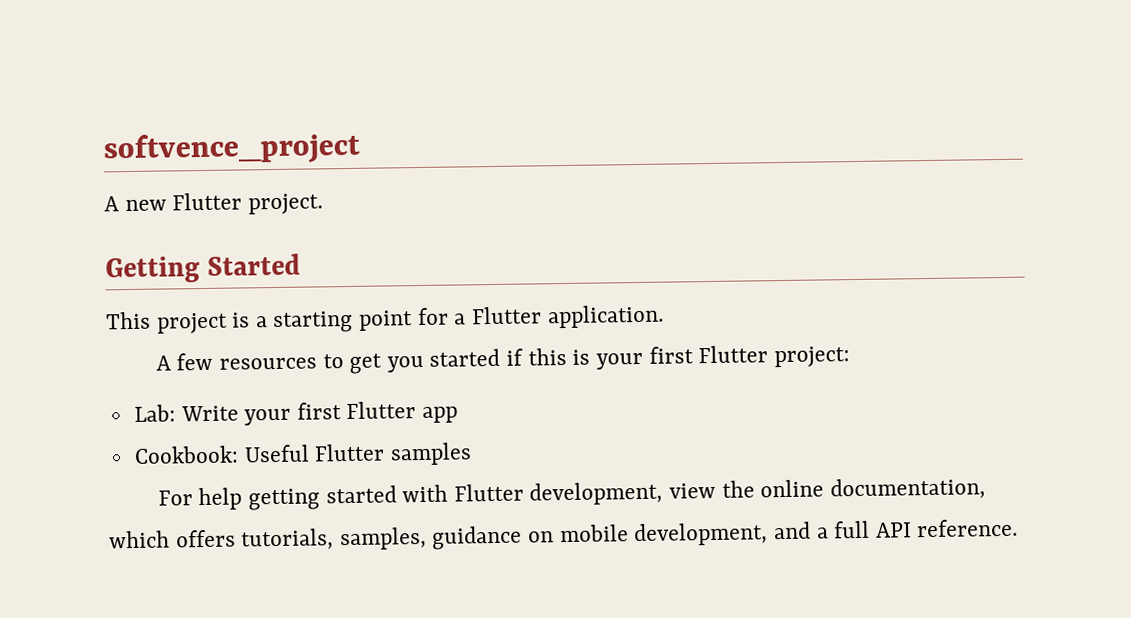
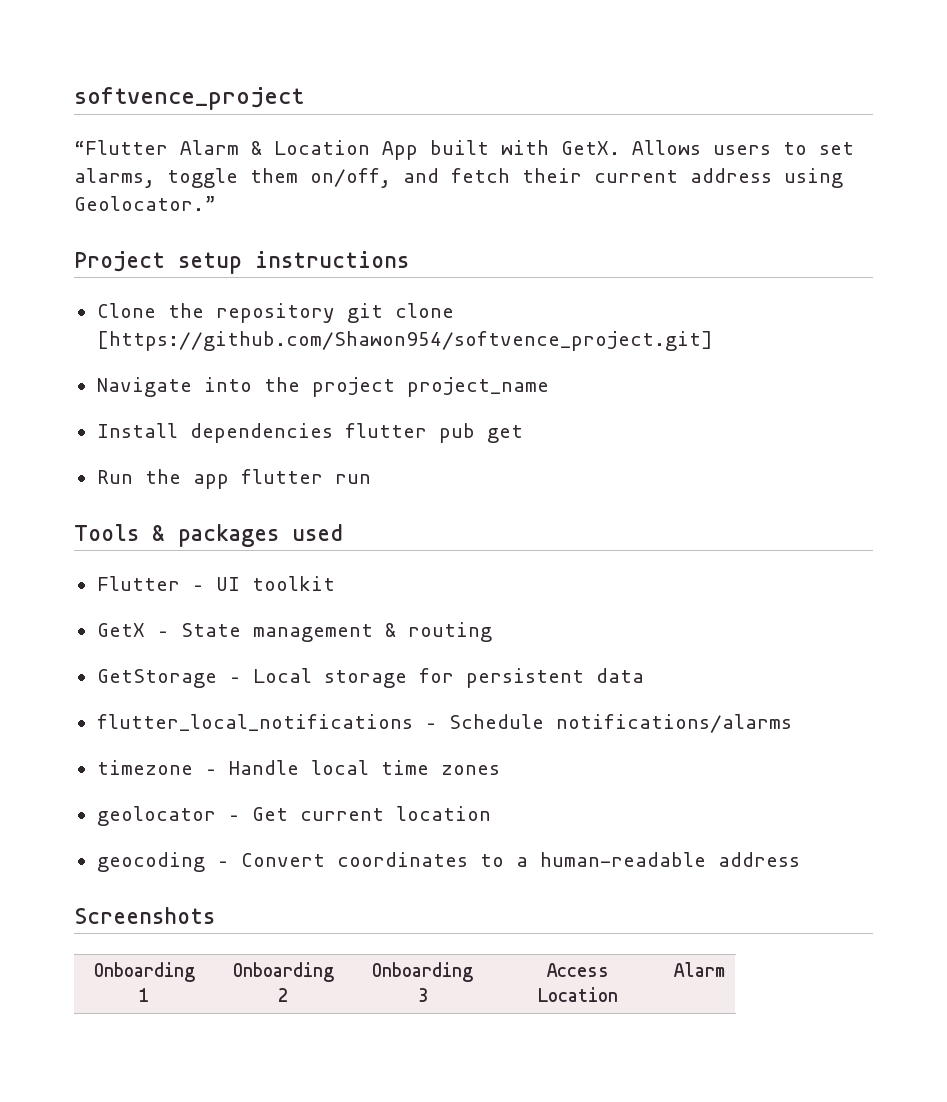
- A new Flutter project.
- Getting Started
- This project is a starting point for a Flutter application.
- A few resources to get you started if this is your first Flutter project:
- Lab: Write your first Flutter app
- Cookbook: Useful Flutter samples
- For help getting started with Flutter development, view the online documentation, which offers tutorials, samples, guidance on mobile development, and a full API reference.
+ “Flutter Alarm & Location App built with GetX. Allows users to set alarms, toggle them on/off, and fetch their current address using Geolocator.”
+ Project setup instructions
+ Clone the repository git clone [https://github.com/Shawon954/softvence_project.git]
+ Navigate into the project project_name
+ Install dependencies flutter pub get
+ Run the app flutter run
+ Tools & packages used
+ Flutter – UI toolkit
+ GetX – State management & routing
+ GetStorage – Local storage for persistent data
+ flutter_local_notifications – Schedule notifications/alarms
+ timezone – Handle local time zones
+ geolocator – Get current location
+ geocoding – Convert coordinates to a human-readable address
+ Screenshots
+ Onboarding 1 | Onboarding 2 | Onboarding 3 | Access Location | Alarm

